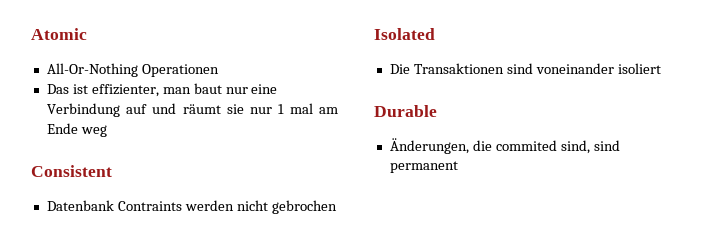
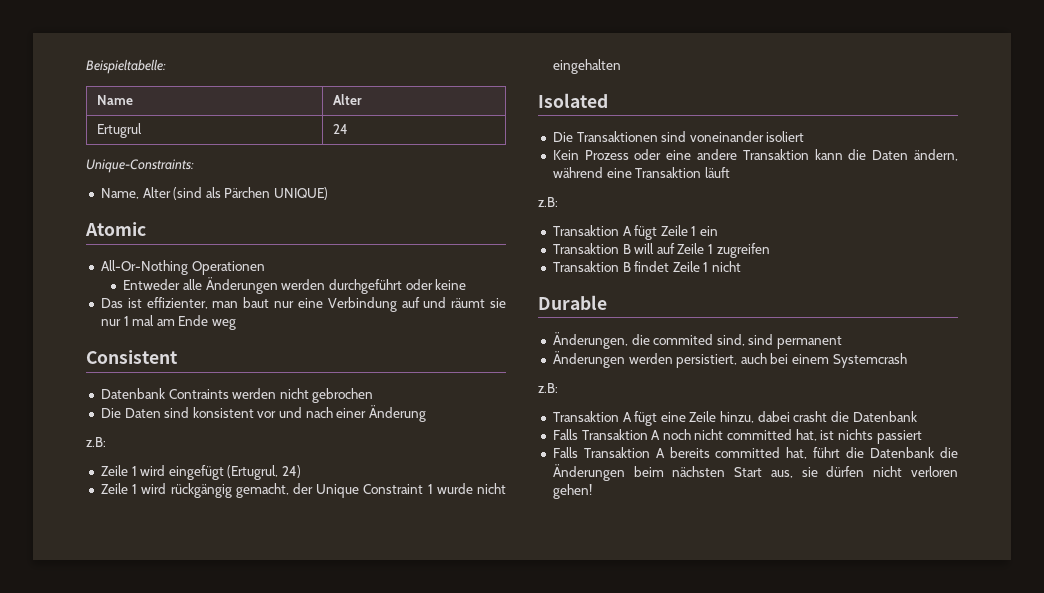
+ Beispieltabelle:
+ Name | Alter
+ Ertugrul | 24
+ Unique-Constraints:
+ Name, Alter (sind als Pärchen UNIQUE)
  Atomic
  All-Or-Nothing Operationen
+ Entweder alle Änderungen werden durchgeführt oder keine
+ Die Daten sind konsistent vor und nach einer Änderung
+ z.B:
+ Zeile 1 wird eingefügt (Ertugrul, 24)
+ Zeile 1 wird rückgängig gemacht, der Unique Constraint 1 wurde nicht eingehalten
+ Kein Prozess oder eine andere Transaktion kann die Daten ändern, während eine Transaktion läuft
+ z.B:
+ Transaktion A fügt Zeile 1 ein
+ Transaktion B will auf Zeile 1 zugreifen
+ Transaktion B findet Zeile 1 nicht
+ Änderungen werden persistiert, auch bei einem Systemcrash
+ z.B:
+ Transaktion A fügt eine Zeile hinzu, dabei crasht die Datenbank
+ Falls Transaktion A noch nicht committed hat, ist nichts passiert
+ Falls Transaktion A bereits committed hat, führt die Datenbank die Änderungen beim nächsten Start aus, sie dürfen nicht verloren gehen!

